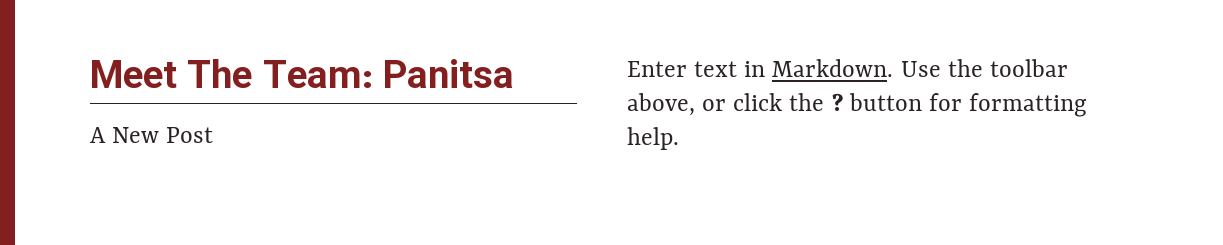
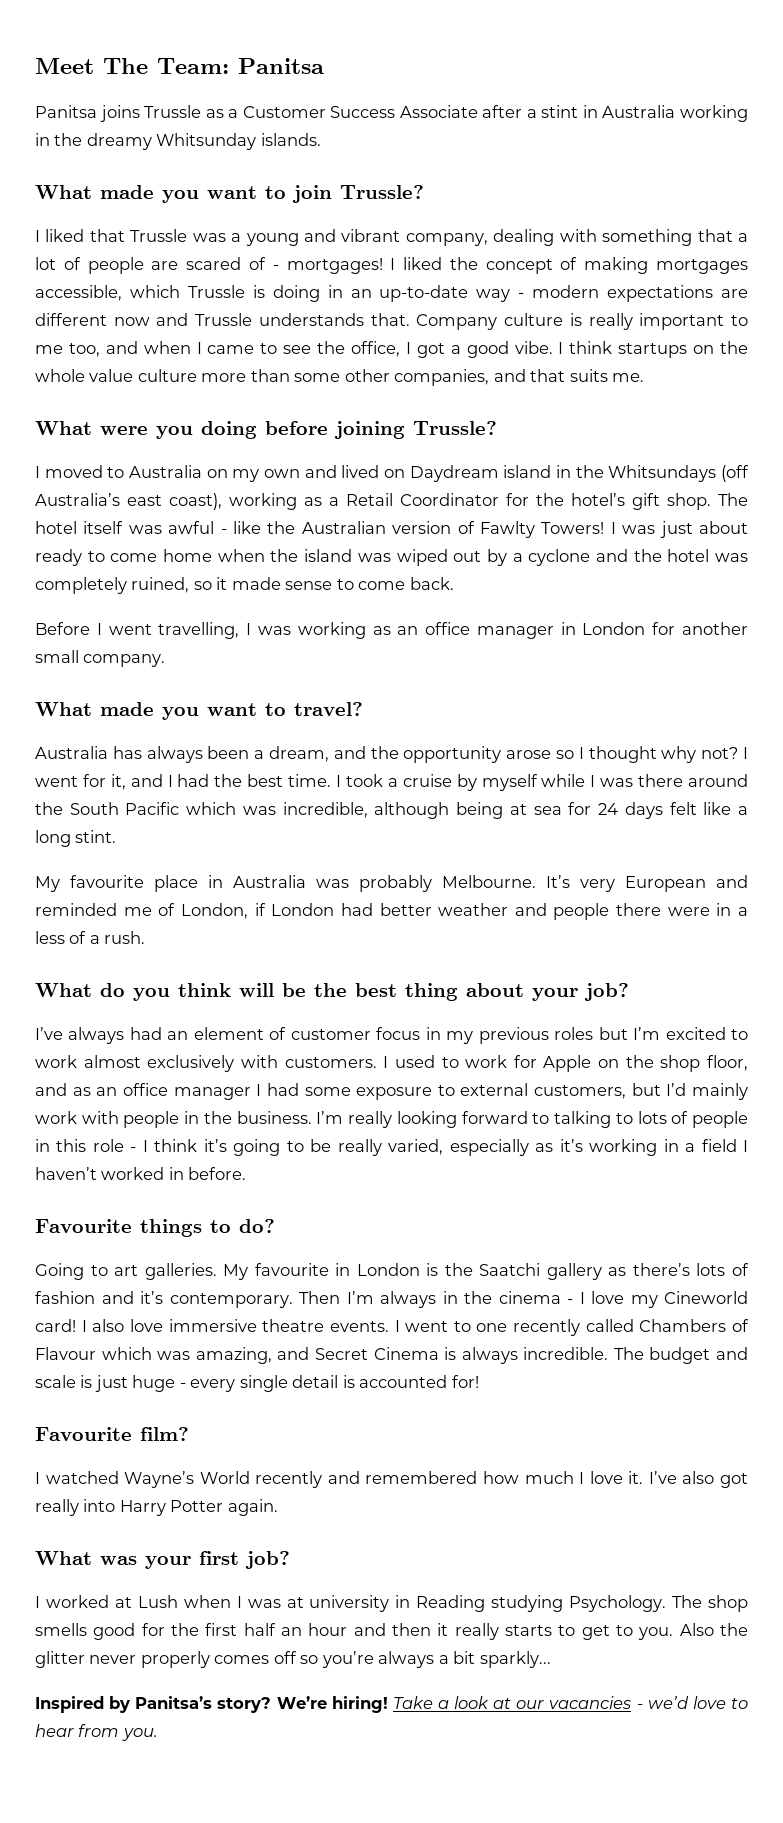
- A New Post
- Enter text in Markdown. Use the toolbar above, or click the ? button for formatting help.
+ Panitsa joins Trussle as a Customer Success Associate after a stint in Australia working in the dreamy Whitsunday islands.
+ What made you want to join Trussle?
+ I liked that Trussle was a young and vibrant company, dealing with something that a lot of people are scared of - mortgages! I liked the concept of making mortgages accessible, which Trussle is doing in an up-to-date way - modern expectations are different now and Trussle understands that. Company culture is really important to me too, and when I came to see the office, I got a good vibe. I think startups on the whole value culture more than some other companies, and that suits me.
+ What were you doing before joining Trussle?
+ I moved to Australia on my own and lived on Daydream island in the Whitsundays (off Australia’s east coast), working as a Retail Coordinator for the hotel’s gift shop. The hotel itself was awful - like the Australian version of Fawlty Towers! I was just about ready to come home when the island was wiped out by a cyclone and the hotel was completely ruined, so it made sense to come back.
+ Before I went travelling, I was working as an office manager in London for another small company.
+ What made you want to travel?
+ Australia has always been a dream, and the opportunity arose so I thought why not? I went for it, and I had the best time. I took a cruise by myself while I was there around the South Pacific which was incredible, although being at sea for 24 days felt like a long stint.
+ My favourite place in Australia was probably Melbourne. It’s very European and reminded me of London, if London had better weather and people there were in a less of a rush.
+ What do you think will be the best thing about your job?
+ I’ve always had an element of customer focus in my previous roles but I’m excited to work almost exclusively with customers. I used to work for Apple on the shop floor, and as an office manager I had some exposure to external customers, but I’d mainly work with people in the business. I’m really looking forward to talking to lots of people in this role - I think it’s going to be really varied, especially as it’s working in a field I haven’t worked in before.
+ Favourite things to do?
+ Going to art galleries. My favourite in London is the Saatchi gallery as there’s lots of fashion and it’s contemporary. Then I’m always in the cinema - I love my Cineworld card! I also love immersive theatre events. I went to one recently called Chambers of Flavour which was amazing, and Secret Cinema is always incredible. The budget and scale is just huge - every single detail is accounted for!
+ Favourite film?
+ I watched Wayne’s World recently and remembered how much I love it. I’ve also got really into Harry Potter again.
+ What was your first job?
+ I worked at Lush when I was at university in Reading studying Psychology. The shop smells good for the first half an hour and then it really starts to get to you. Also the glitter never properly comes off so you’re always a bit sparkly...
+ Inspired by Panitsa’s story? We’re hiring! Take a look at our vacancies - we’d love to hear from you.

